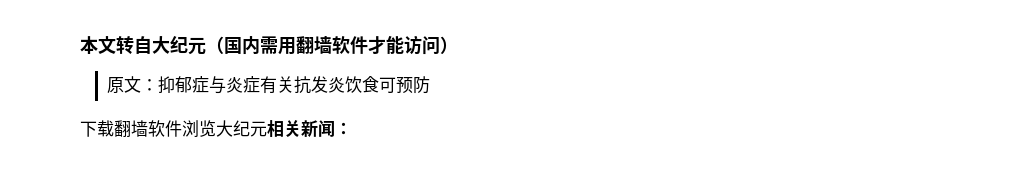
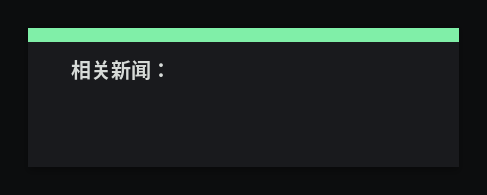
- 本文转自大纪元（国内需用翻墙软件才能访问）
- 原文：抑郁症与炎症有关抗发炎饮食可预防
- 下载翻墙软件浏览大纪元相关新闻：
+ 相关新闻：

